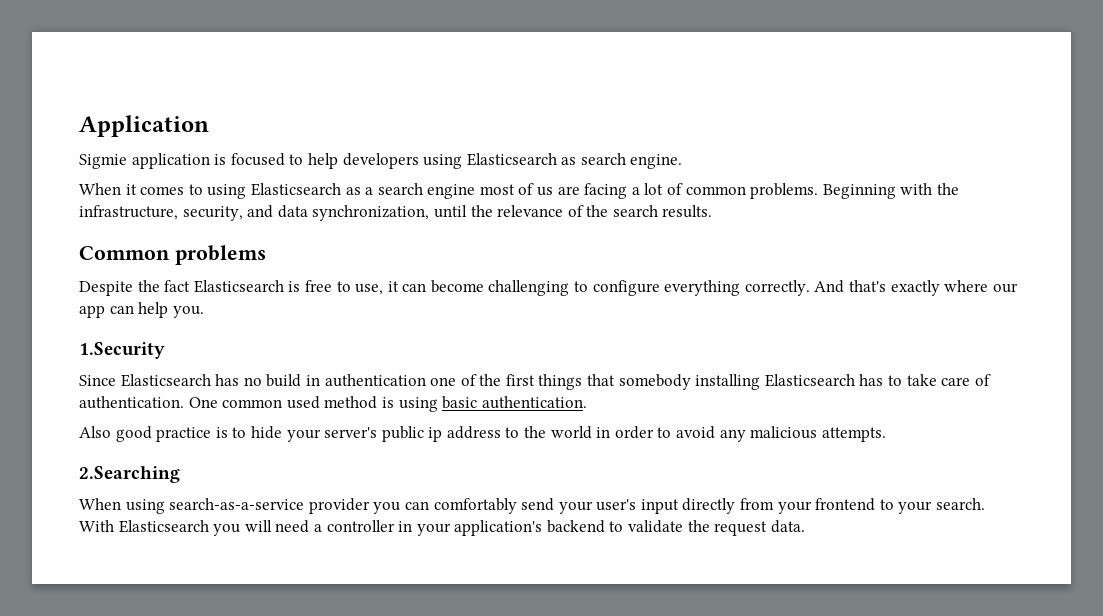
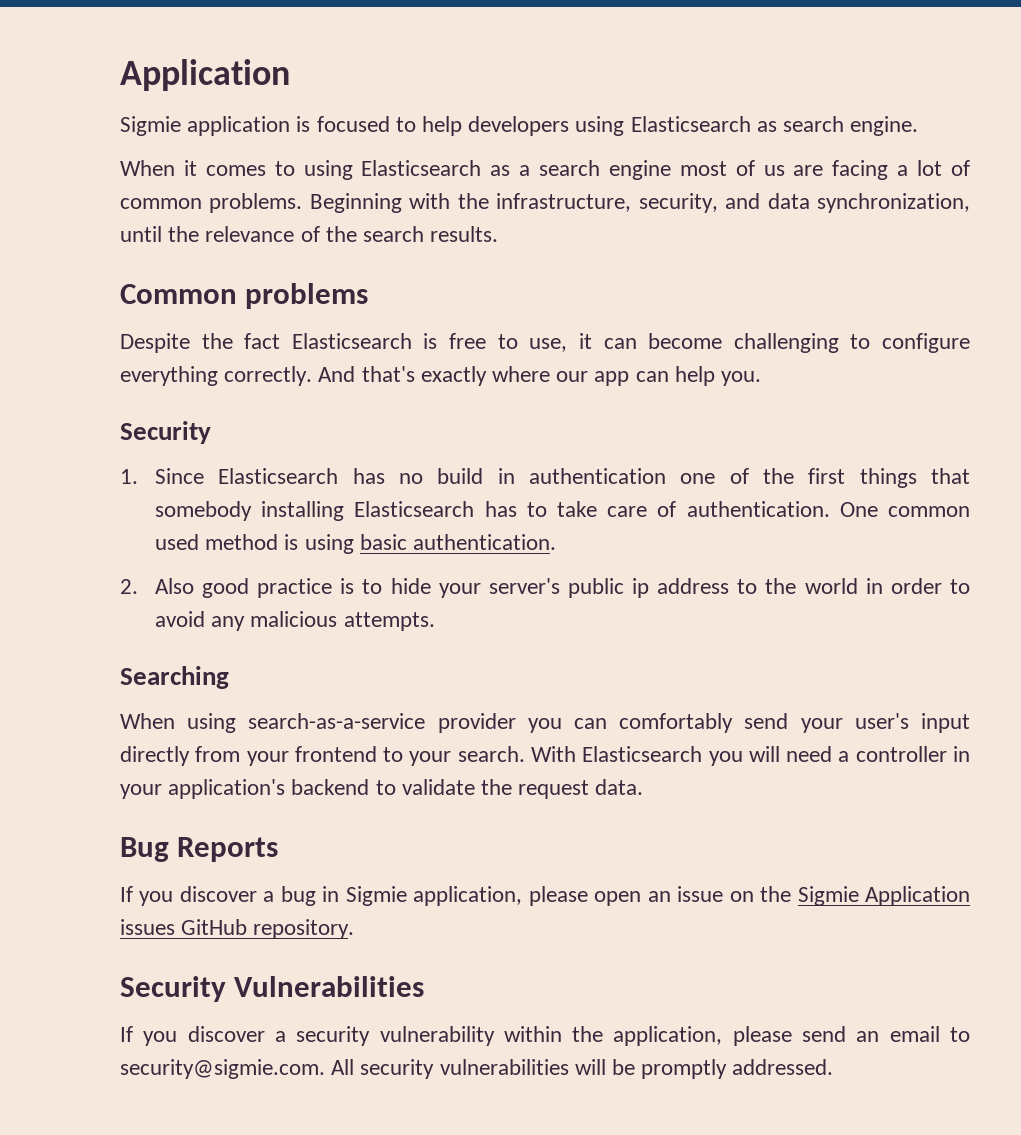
  And that's exactly where our app can help you.
- 1.Security
- Since Elasticsearch has no build in authentication one of the first things that somebody installing Elasticsearch has to take care of authentication.
+ Security
+ 1. Since Elasticsearch has no build in authentication one of the first things that somebody installing Elasticsearch has to take care of authentication.
- Also good practice is to hide your server's public ip address to the world in order to avoid any malicious attempts.
+ 2. Also good practice is to hide your server's public ip address to the world in order to avoid any malicious attempts.
- 2.Searching
+ Searching
+ Bug Reports
+ If you discover a bug in Sigmie application, please open an issue on the Sigmie Application issues GitHub repository.
+ Security Vulnerabilities
+ If you discover a security vulnerability within the application, please send an email to security@sigmie.com. All security vulnerabilities will be promptly addressed.

